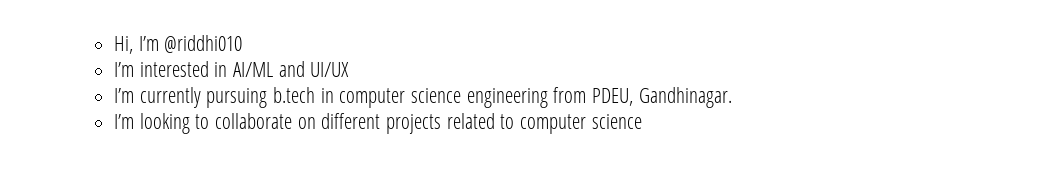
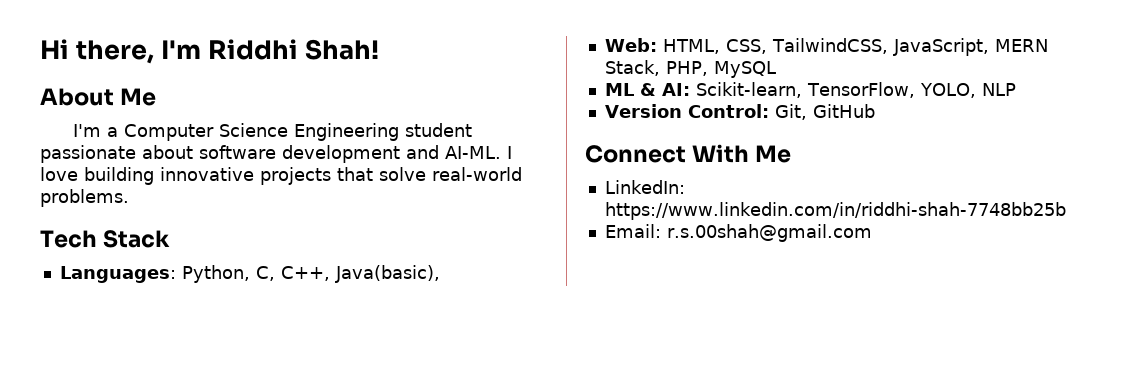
- Hi, I’m @riddhi010
- I’m interested in AI/ML and UI/UX
- I’m currently pursuing b.tech in computer science engineering from PDEU, Gandhinagar.
- I’m looking to collaborate on different projects related to computer science
+ Hi there, I'm Riddhi Shah!
+ About Me
+ I'm a Computer Science Engineering student passionate about software development and AI-ML. I love building innovative projects that solve real-world problems.
+ Tech Stack
+ Languages: Python, C, C++, Java(basic),
+ Web: HTML, CSS, TailwindCSS, JavaScript, MERN Stack, PHP, MySQL
+ ML & AI: Scikit-learn, TensorFlow, YOLO, NLP
+ Version Control: Git, GitHub
+ Connect With Me
+ LinkedIn: https://www.linkedin.com/in/riddhi-shah-7748bb25b
+ Email: r.s.00shah@gmail.com

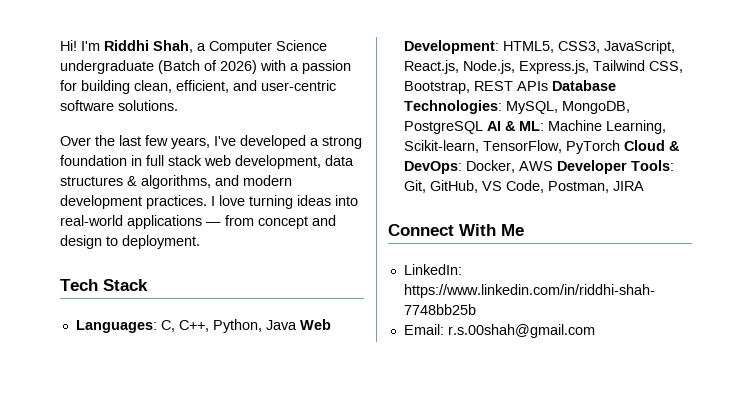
- Hi there, I'm Riddhi Shah!
- About Me
- I'm a Computer Science Engineering student passionate about software development and AI-ML. I love building innovative projects that solve real-world problems.
+ Hi! I'm Riddhi Shah, a Computer Science undergraduate (Batch of 2026) with a passion for building clean, efficient, and user-centric software solutions.
+ Over the last few years, I've developed a strong foundation in full stack web development, data structures & algorithms, and modern development practices. I love turning ideas into real-world applications — from concept and design to deployment.
- Languages: Python, C, C++, Java(basic),
- Web: HTML, CSS, TailwindCSS, JavaScript, MERN Stack, PHP, MySQL
- ML & AI: Scikit-learn, TensorFlow, YOLO, NLP
- Version Control: Git, GitHub
+ Languages: C, C++, Python, Java Web Development: HTML5, CSS3, JavaScript, React.js, Node.js, Express.js, Tailwind CSS, Bootstrap, REST APIs Database Technologies: MySQL, MongoDB, PostgreSQL AI & ML: Machine Learning, Scikit-learn, TensorFlow, PyTorch Cloud & DevOps: Docker, AWS Developer Tools: Git, GitHub, VS Code, Postman, JIRA

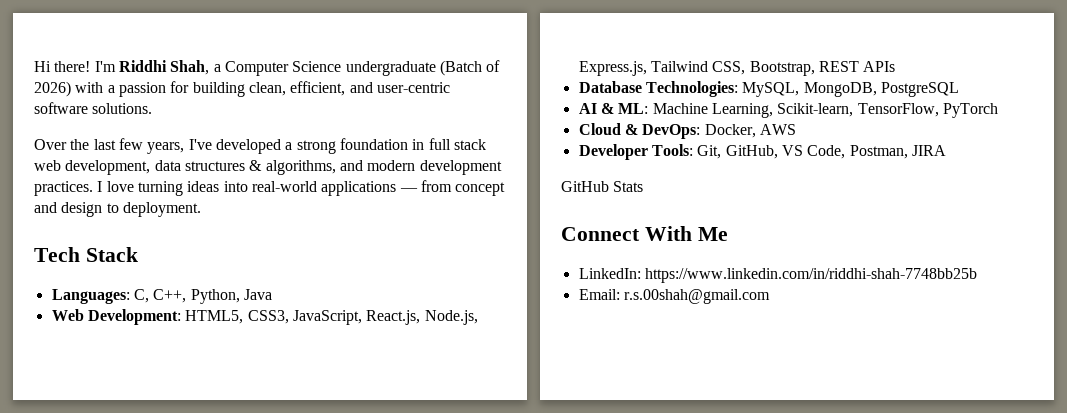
- Hi!
+ Hi there!
- Languages: C, C++, Python, Java Web Development: HTML5, CSS3, JavaScript, React.js, Node.js, Express.js, Tailwind CSS, Bootstrap, REST APIs Database Technologies: MySQL, MongoDB, PostgreSQL AI & ML: Machine Learning, Scikit-learn, TensorFlow, PyTorch Cloud & DevOps: Docker, AWS Developer Tools: Git, GitHub, VS Code, Postman, JIRA
+ Languages: C, C++, Python, Java
+ Web Development: HTML5, CSS3, JavaScript, React.js, Node.js, Express.js, Tailwind CSS, Bootstrap, REST APIs
+ Database Technologies: MySQL, MongoDB, PostgreSQL
+ AI & ML: Machine Learning, Scikit-learn, TensorFlow, PyTorch
+ Cloud & DevOps: Docker, AWS
+ Developer Tools: Git, GitHub, VS Code, Postman, JIRA
+ GitHub Stats

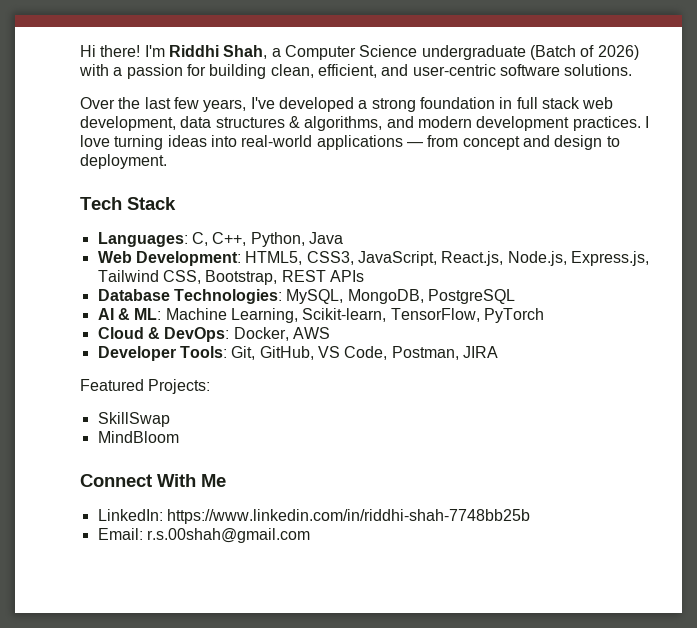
- GitHub Stats
+ Featured Projects:
+ SkillSwap
+ MindBloom

